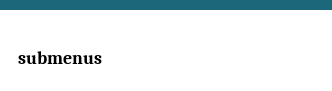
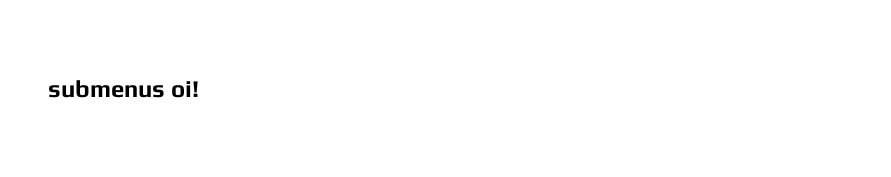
- submenus
+ submenus oi!

